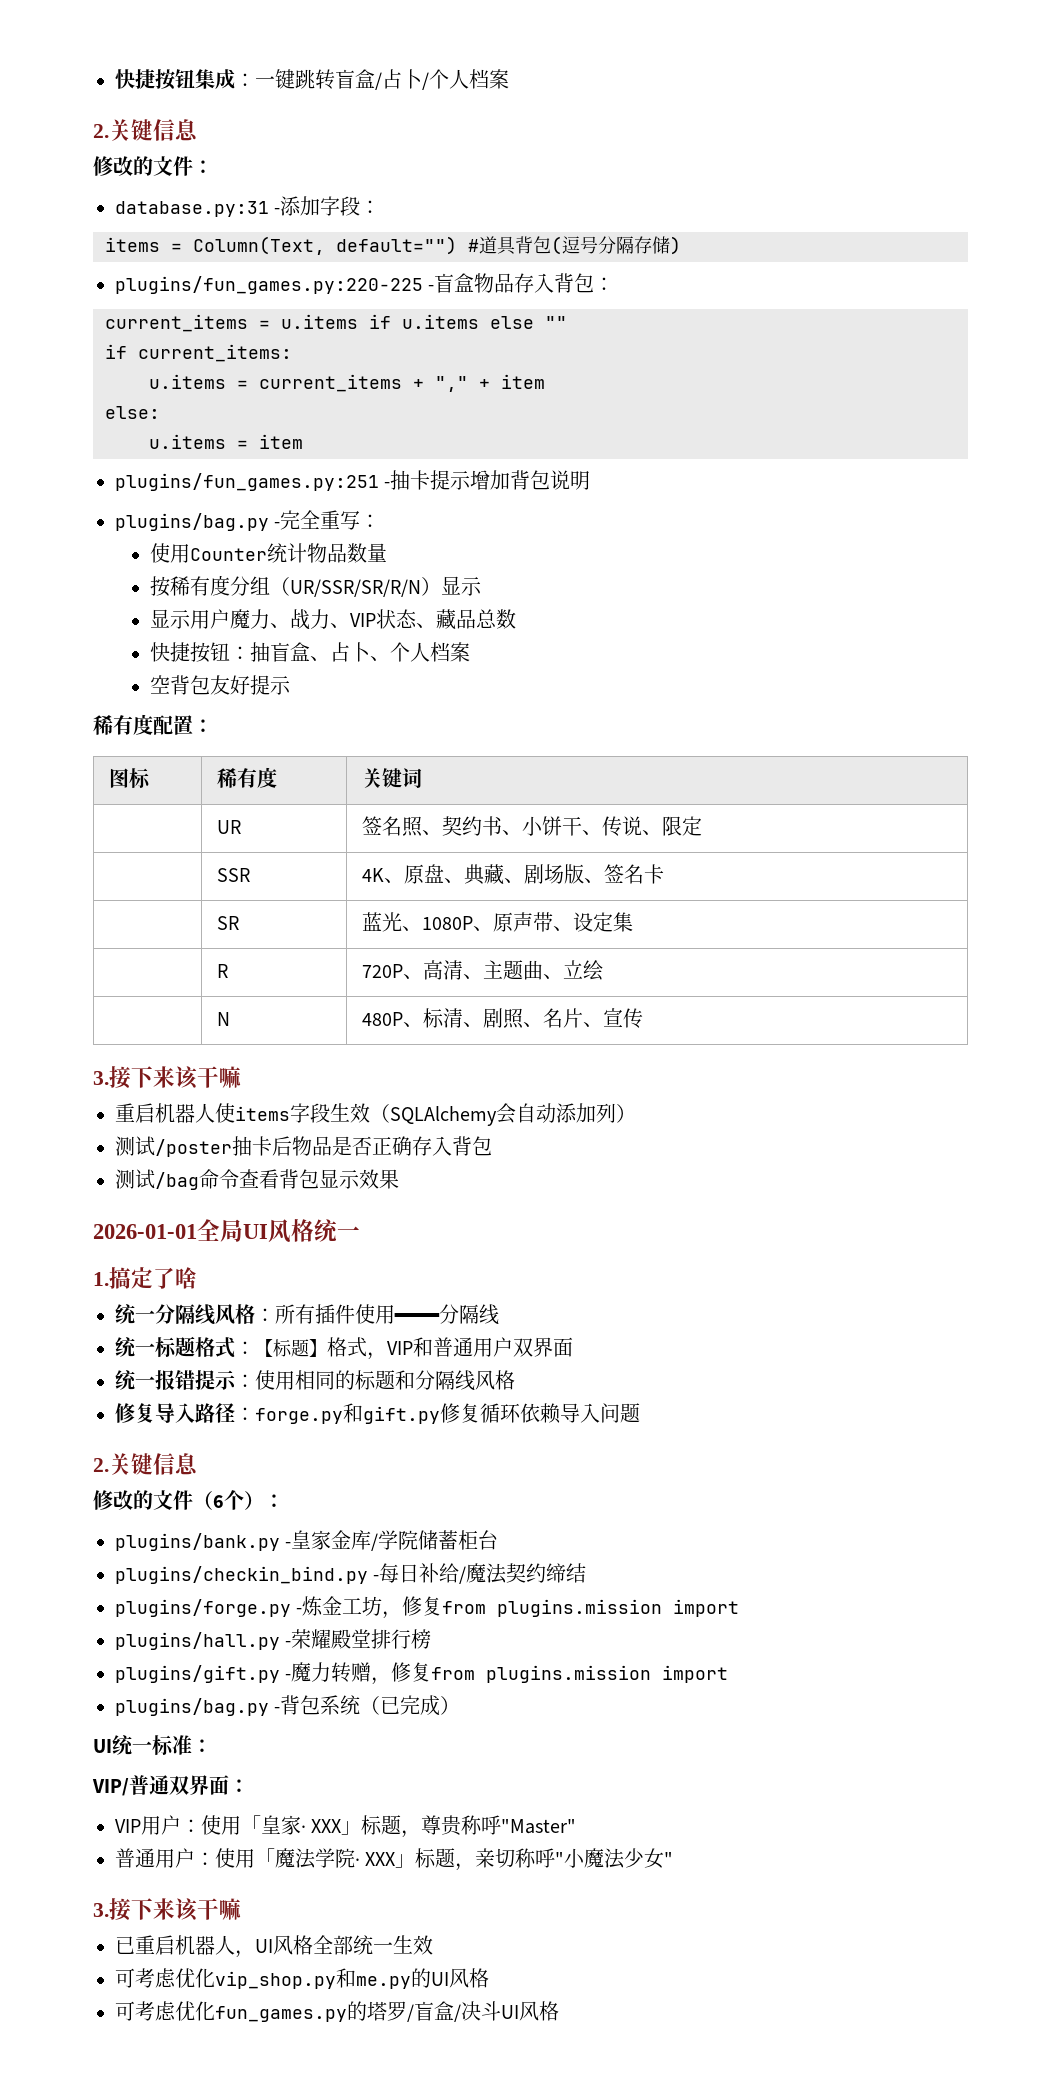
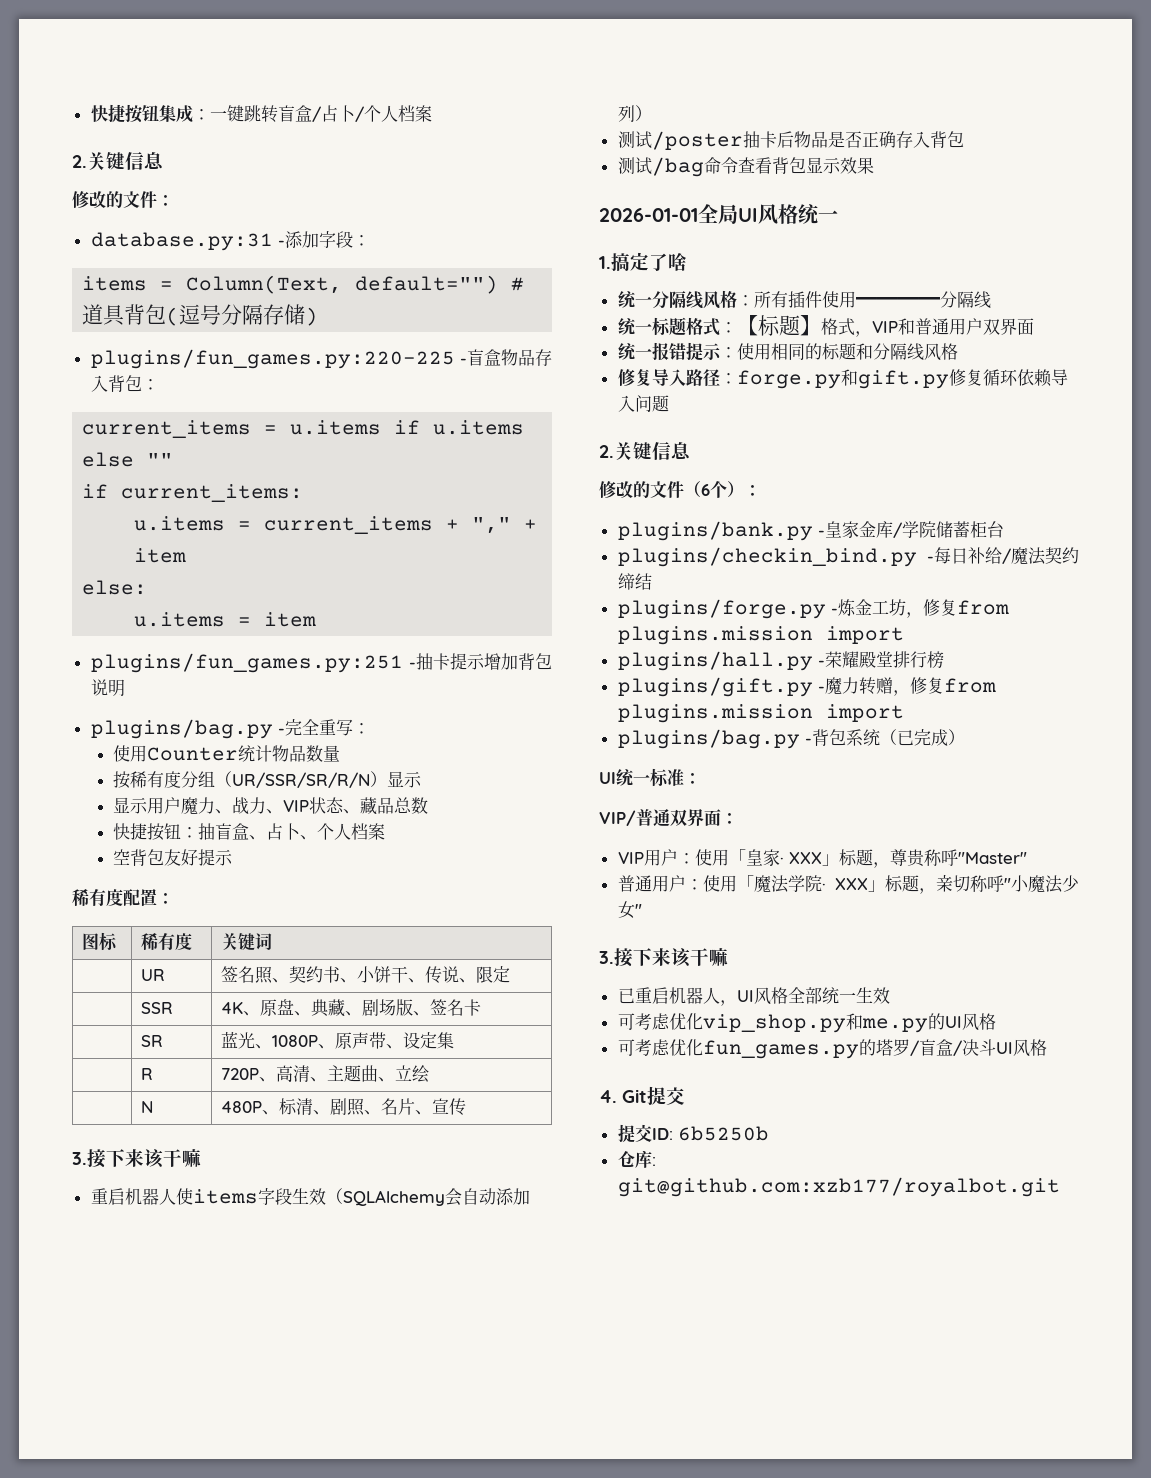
+ 4. Git提交
+ 提交ID: 6b5250b
+ 仓库: git@github.com:xzb177/royalbot.git

